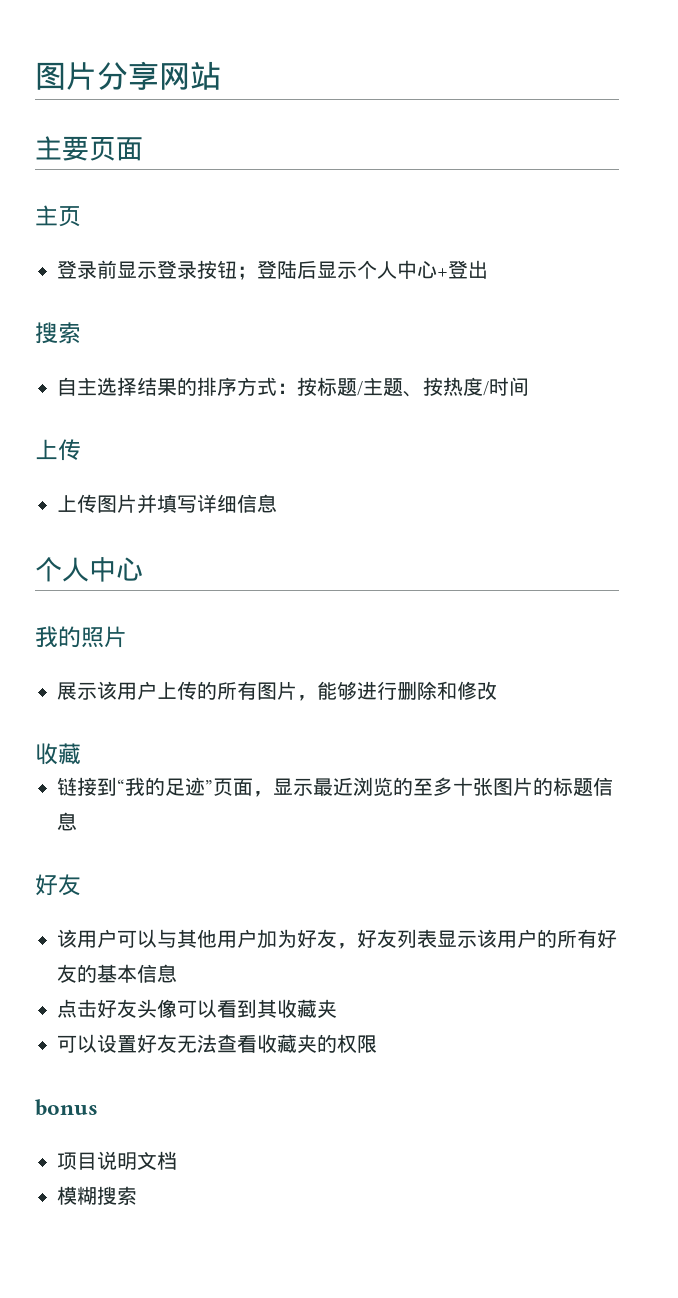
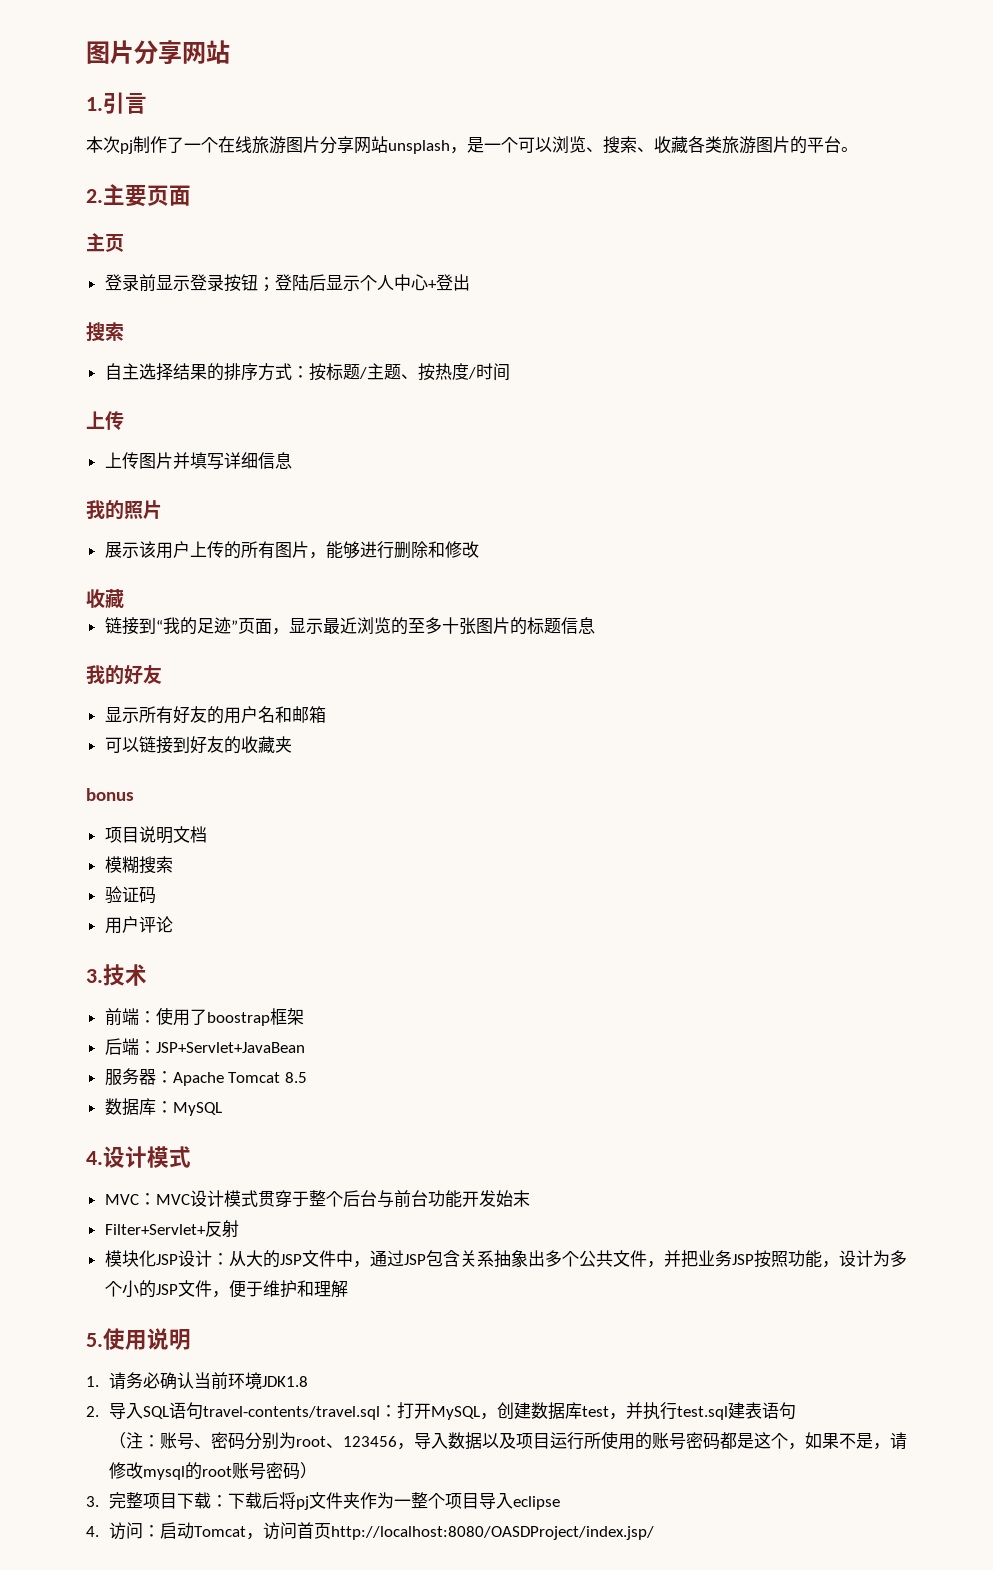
- 主要页面
+ 1.引言
+ 本次pj制作了一个在线旅游图片分享网站unsplash，是一个可以浏览、搜索、收藏各类旅游图片的平台。
+ 2.主要页面
  上传图片并填写详细信息
- 个人中心
  链接到“我的足迹”页面，显示最近浏览的至多十张图片的标题信息
- 好友
+ 我的好友
- 该用户可以与其他用户加为好友，好友列表显示该用户的所有好友的基本信息
- 点击好友头像可以看到其收藏夹
- 可以设置好友无法查看收藏夹的权限
+ 显示所有好友的用户名和邮箱
+ 可以链接到好友的收藏夹
+ 验证码
+ 用户评论
+ 3.技术
+ 前端：使用了boostrap框架
+ 后端：JSP+Servlet+JavaBean
+ 服务器：Apache Tomcat 8.5
+ 数据库：MySQL
+ 4.设计模式
+ MVC：MVC设计模式贯穿于整个后台与前台功能开发始末
+ Filter+Servlet+反射
+ 模块化JSP设计：从大的JSP文件中，通过JSP包含关系抽象出多个公共文件，并把业务JSP按照功能，设计为多个小的JSP文件，便于维护和理解
+ 5.使用说明
+ 1.请务必确认当前环境JDK1.8
+ 2.导入SQL语句travel-contents/travel.sql：打开MySQL，创建数据库test，并执行test.sql建表语句
+ （注：账号、密码分别为root、123456，导入数据以及项目运行所使用的账号密码都是这个，如果不是，请修改mysql的root账号密码）
+ 3.完整项目下载：下载后将pj文件夹作为一整个项目导入eclipse
+ 4.访问：启动Tomcat，访问首页http://localhost:8080/OASDProject/index.jsp/

